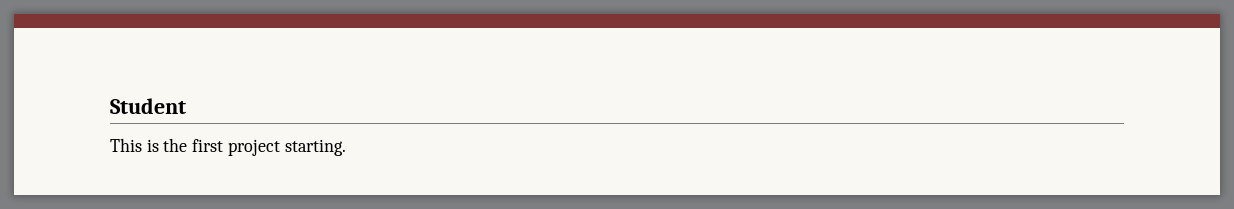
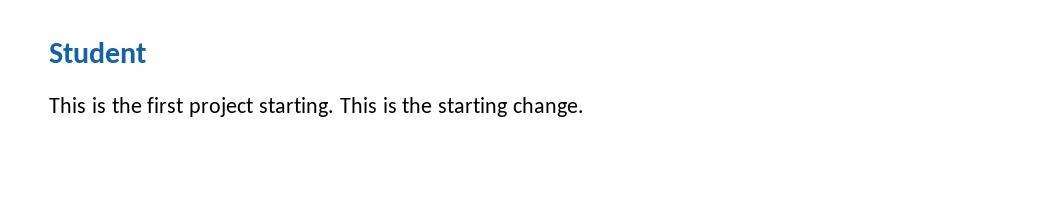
+ This is the starting change.

